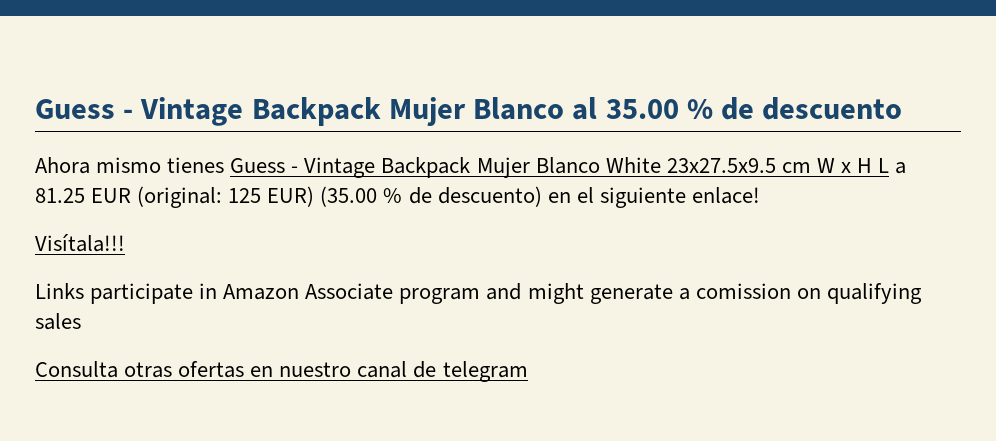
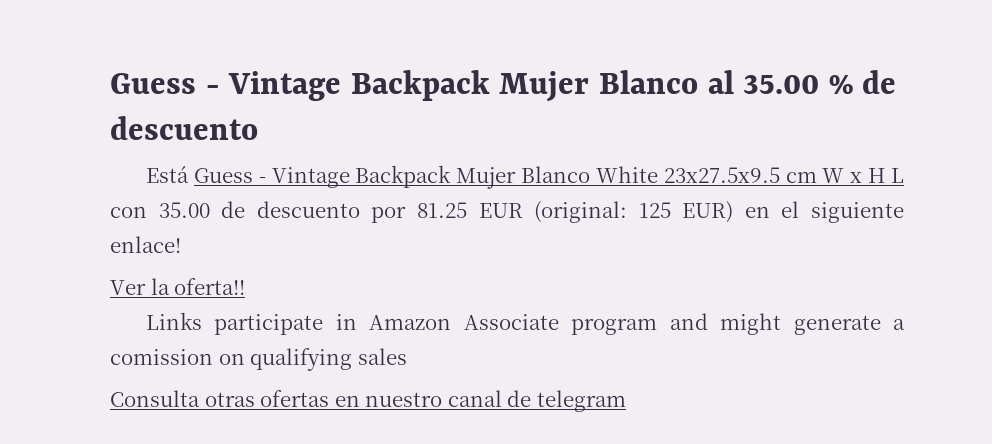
- Ahora mismo tienes Guess - Vintage Backpack Mujer Blanco White 23x27.5x9.5 cm W x H L a 81.25 EUR (original: 125 EUR) (35.00 % de descuento) en el siguiente enlace!
+ Está Guess - Vintage Backpack Mujer Blanco White 23x27.5x9.5 cm W x H L con 35.00 de descuento por 81.25 EUR (original: 125 EUR) en el siguiente enlace!
- Visítala!!!
+ Ver la oferta!!

